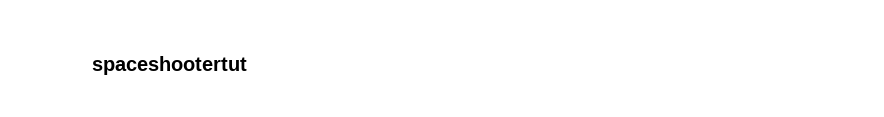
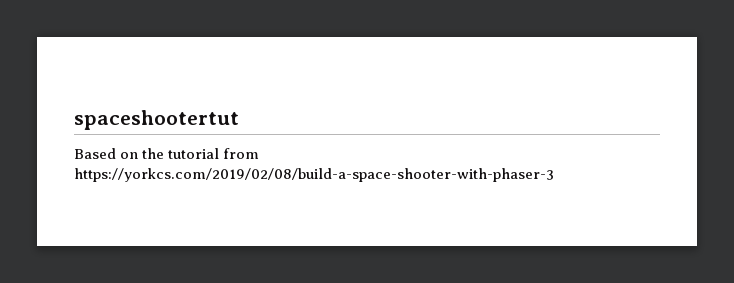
+ Based on the tutorial from https://yorkcs.com/2019/02/08/build-a-space-shooter-with-phaser-3

